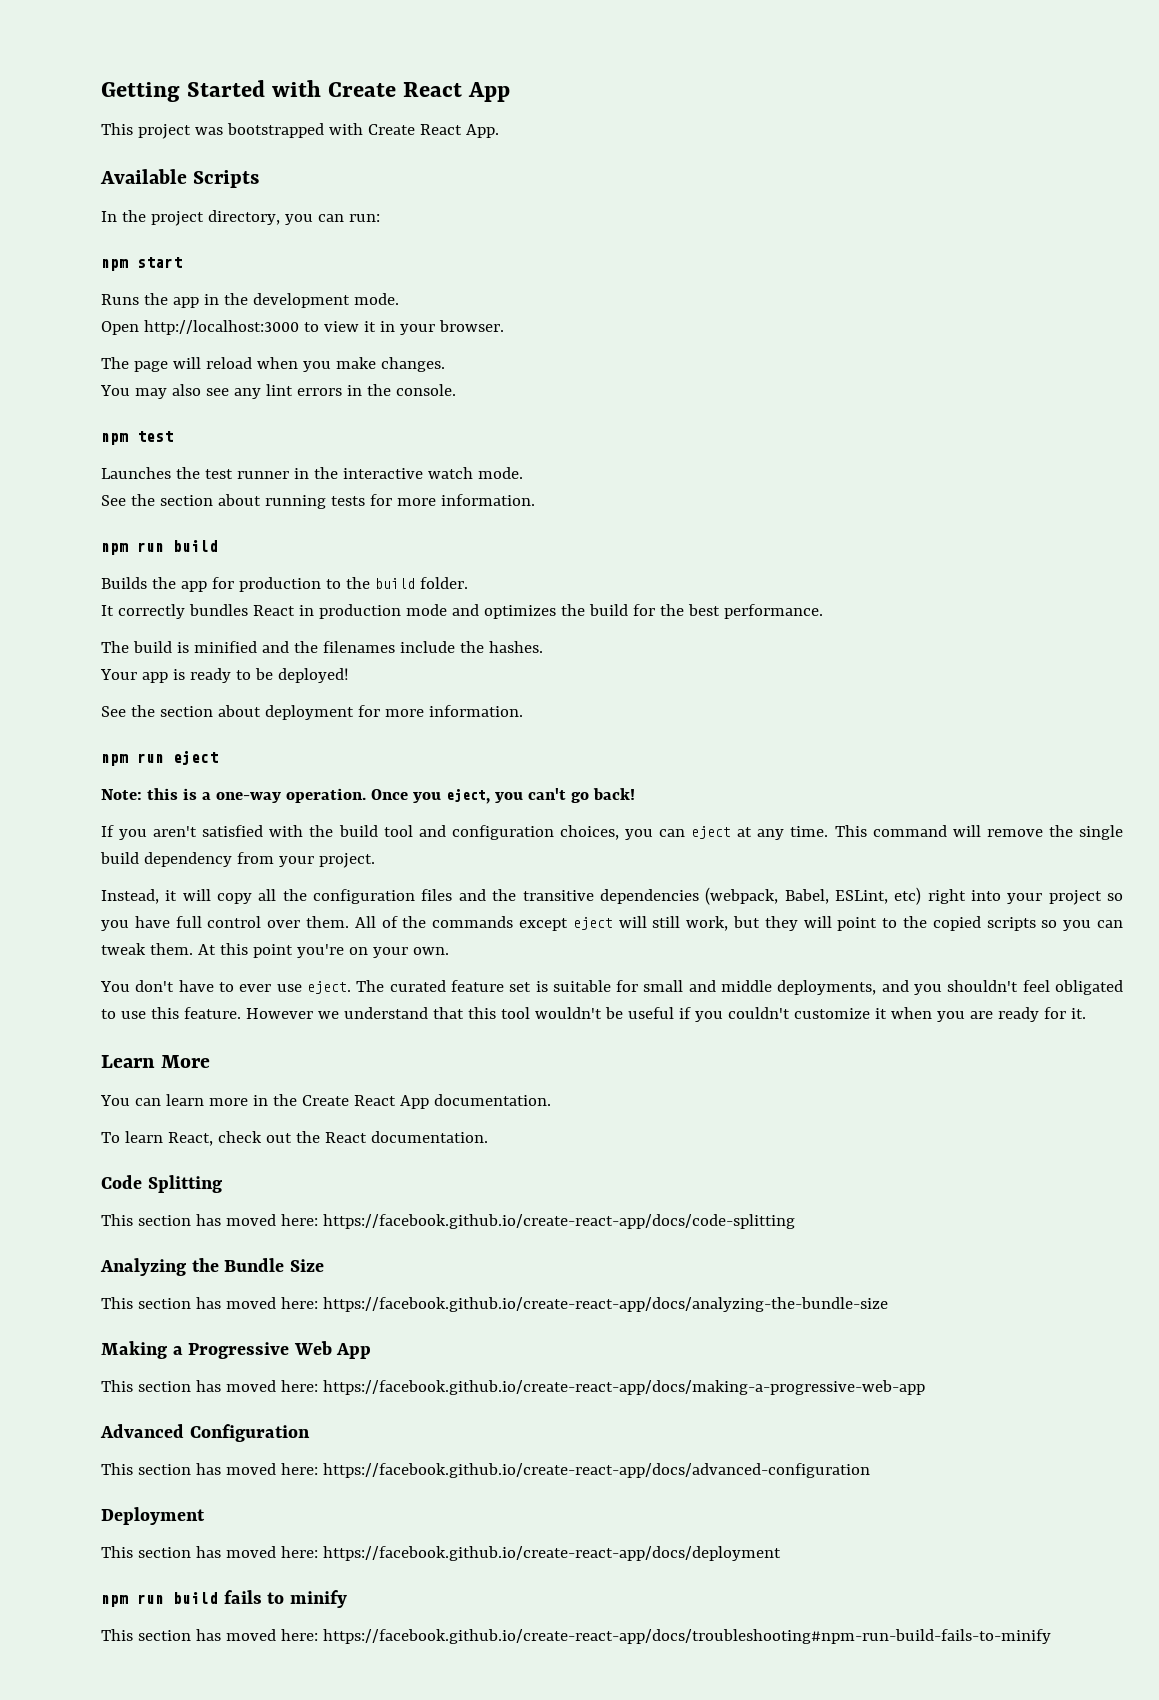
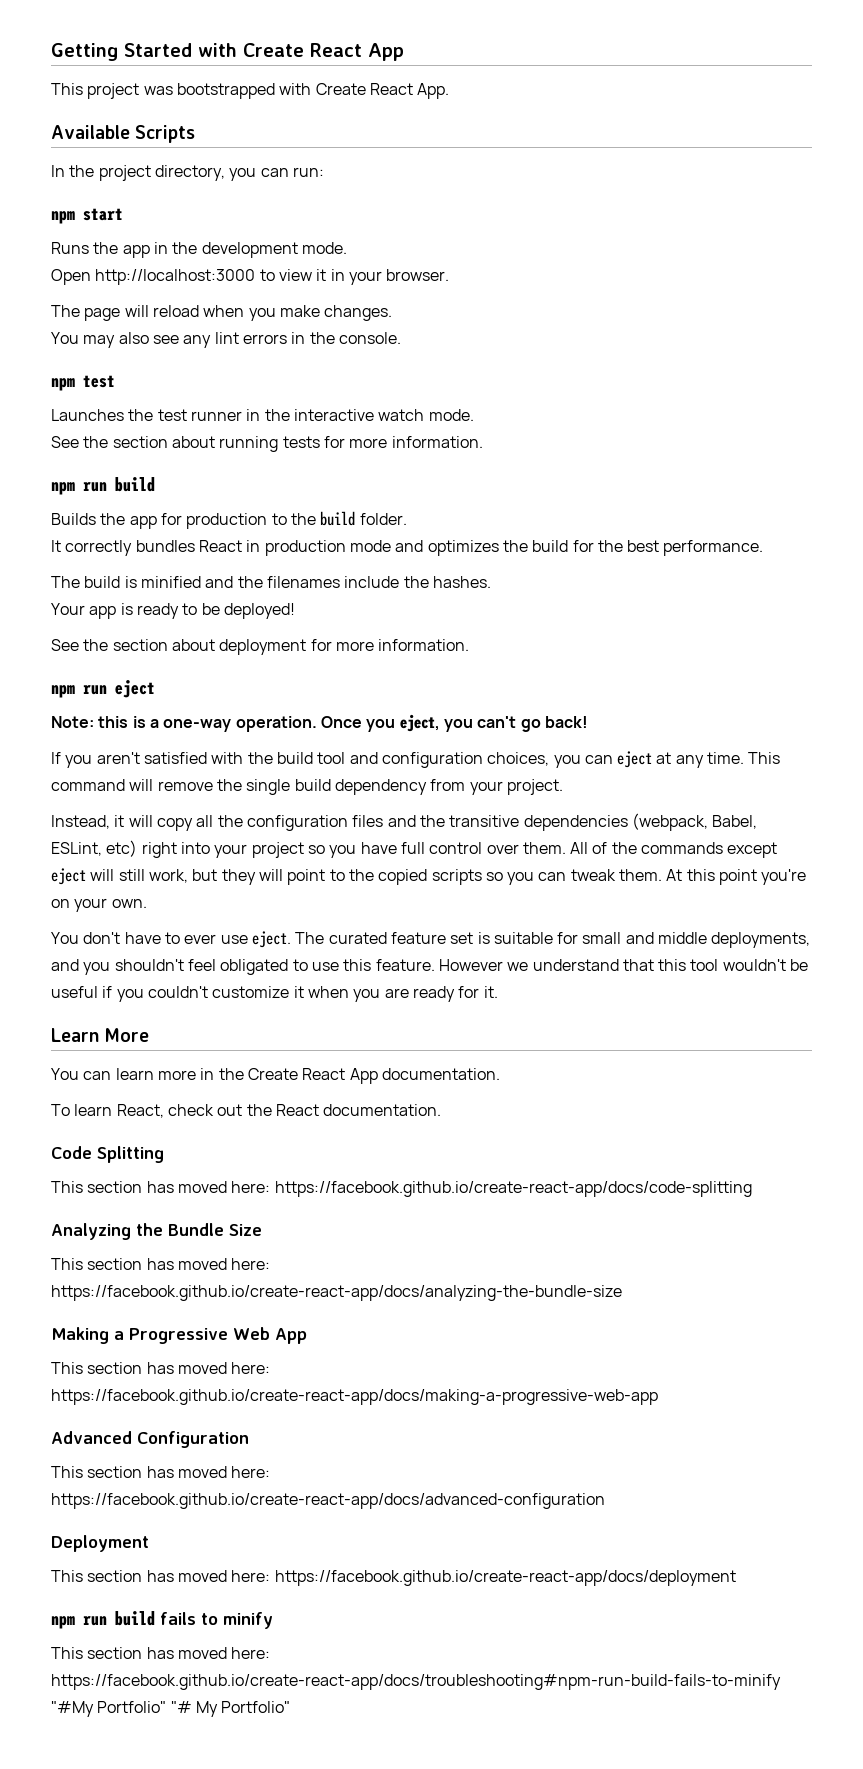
- This section has moved here: https://facebook.github.io/create-react-app/docs/troubleshooting#npm-run-build-fails-to-minify
+ This section has moved here: https://facebook.github.io/create-react-app/docs/troubleshooting#npm-run-build-fails-to-minify "#My Portfolio" "# My Portfolio"

